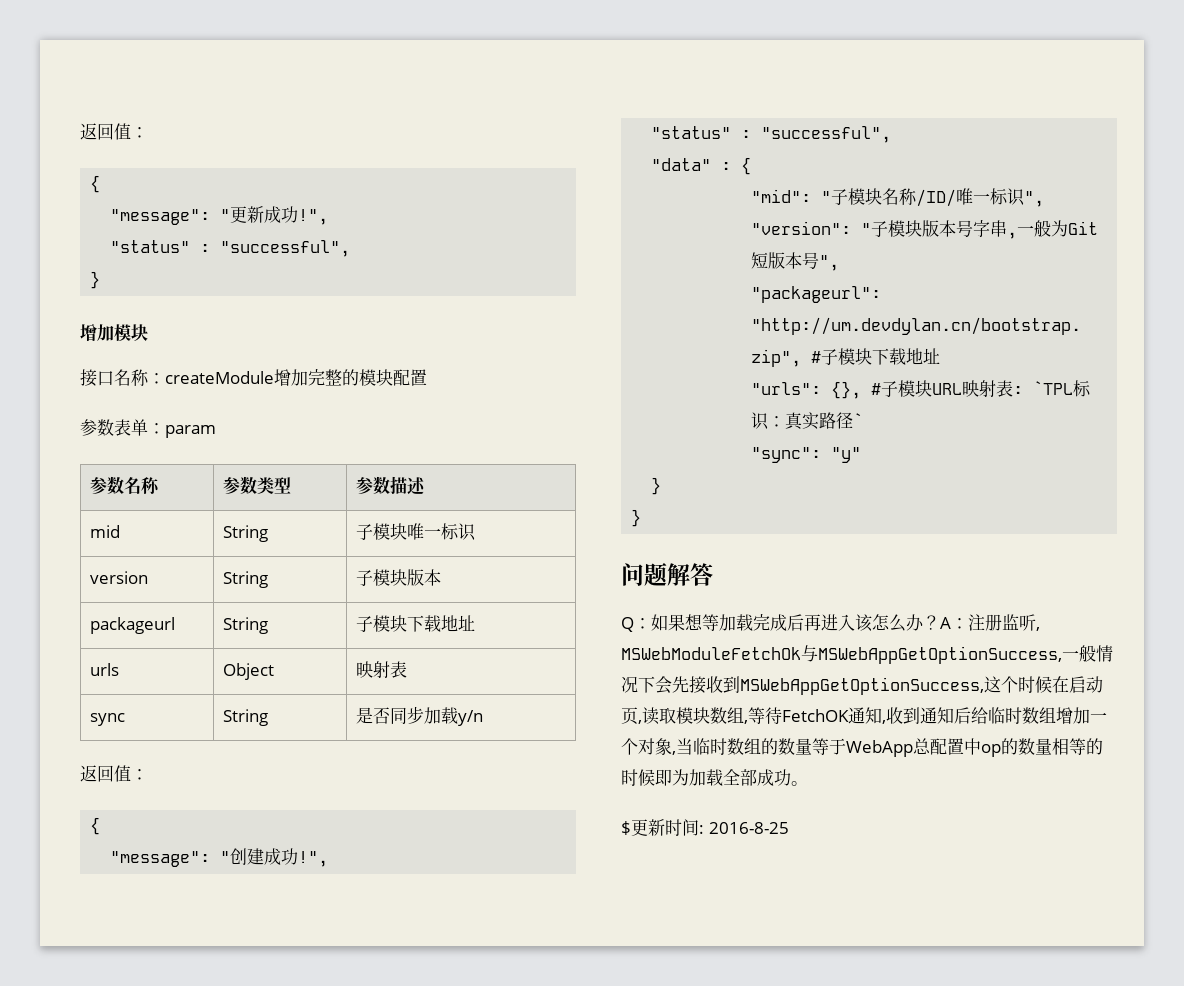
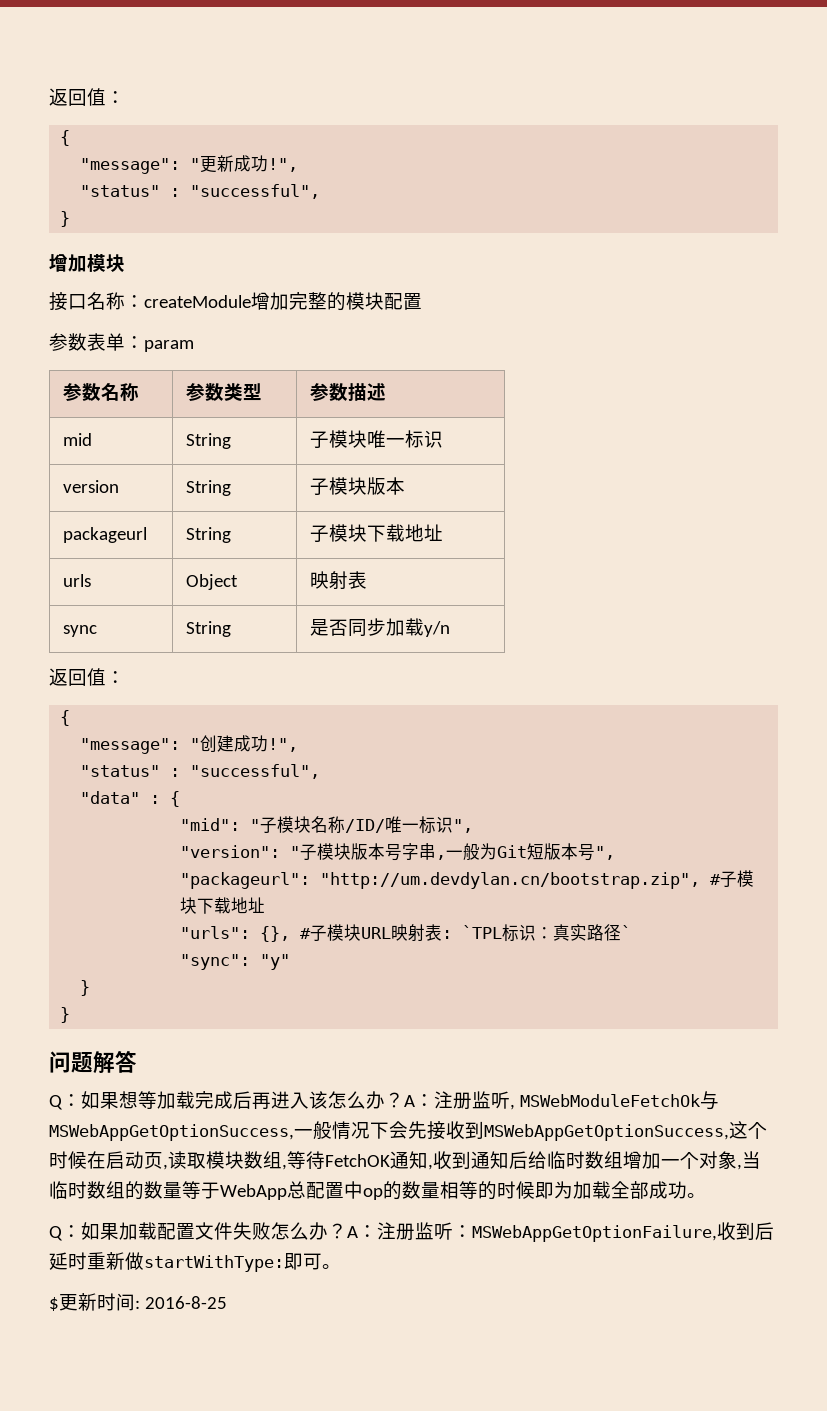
+ Q：如果加载配置文件失败怎么办？A：注册监听：MSWebAppGetOptionFailure,收到后延时重新做startWithType:即可。

